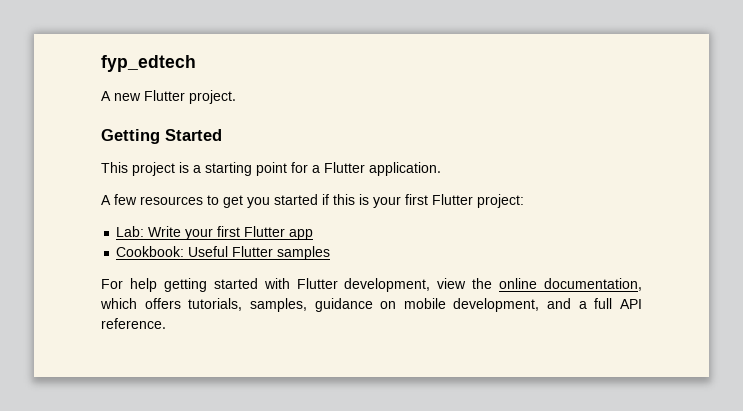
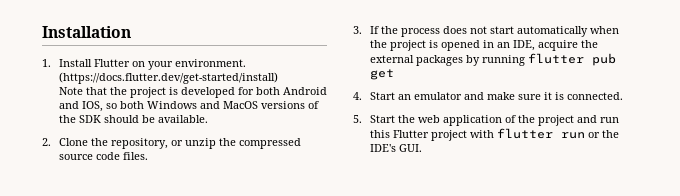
- fyp_edtech
- A new Flutter project.
- Getting Started
- This project is a starting point for a Flutter application.
- A few resources to get you started if this is your first Flutter project:
- Lab: Write your first Flutter app
- Cookbook: Useful Flutter samples
- For help getting started with Flutter development, view the online documentation, which offers tutorials, samples, guidance on mobile development, and a full API reference.
+ Installation
+ 1. Install Flutter on your environment. (https://docs.flutter.dev/get-started/install)
+ Note that the project is developed for both Android and IOS, so both Windows and MacOS versions of the SDK should be available.
+ 2. Clone the repository, or unzip the compressed source code files.
+ 3. If the process does not start automatically when the project is opened in an IDE, acquire the external packages by running flutter pub get
+ 4. Start an emulator and make sure it is connected.
+ 5. Start the web application of the project and run this Flutter project with flutter run or the IDE's GUI.

